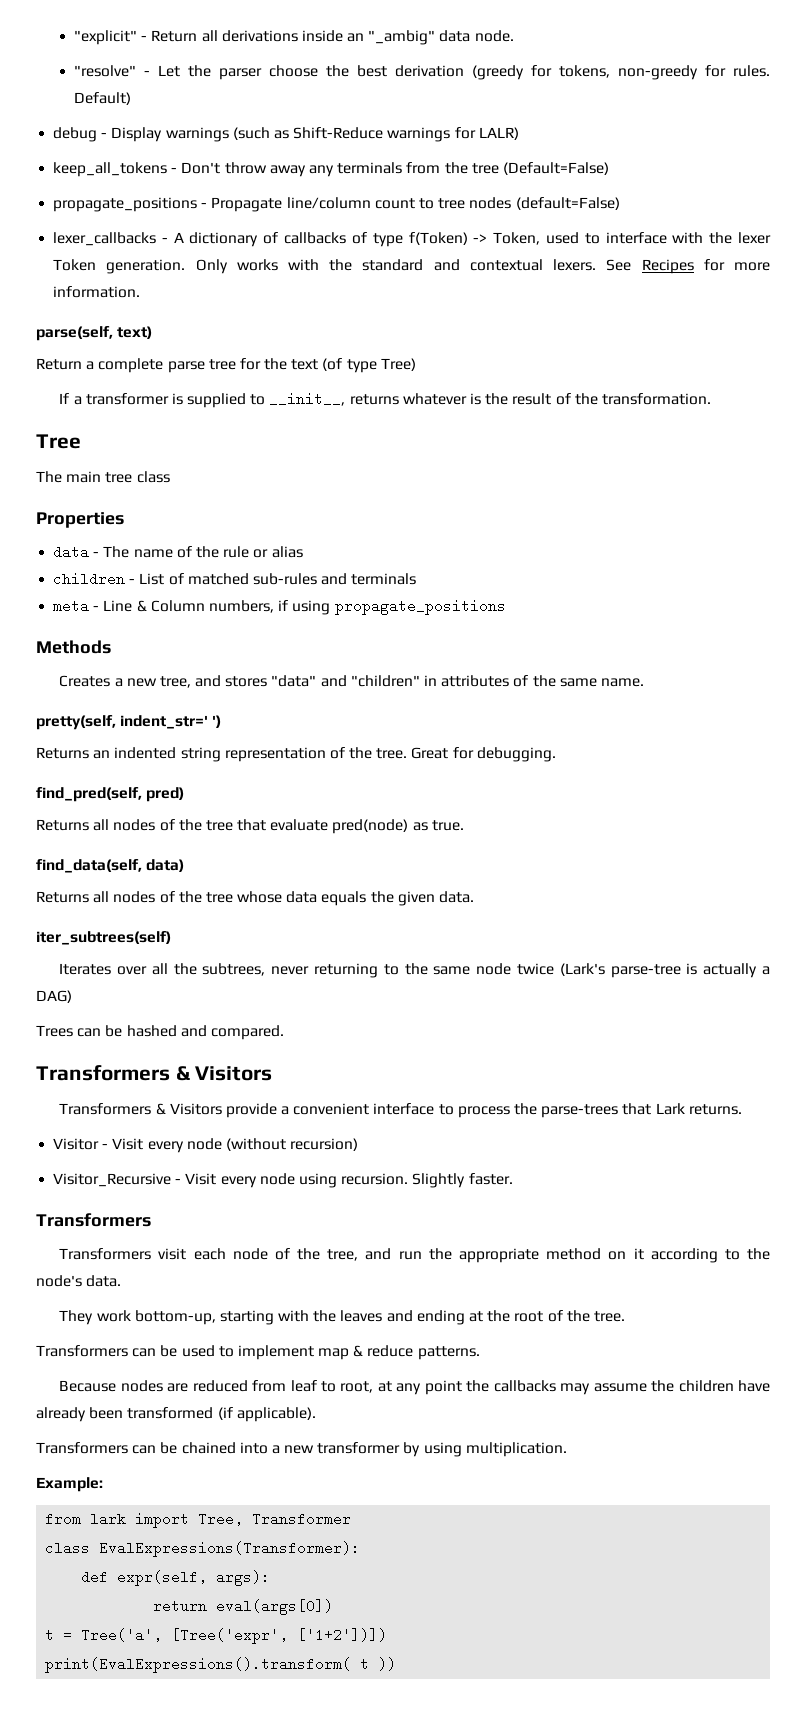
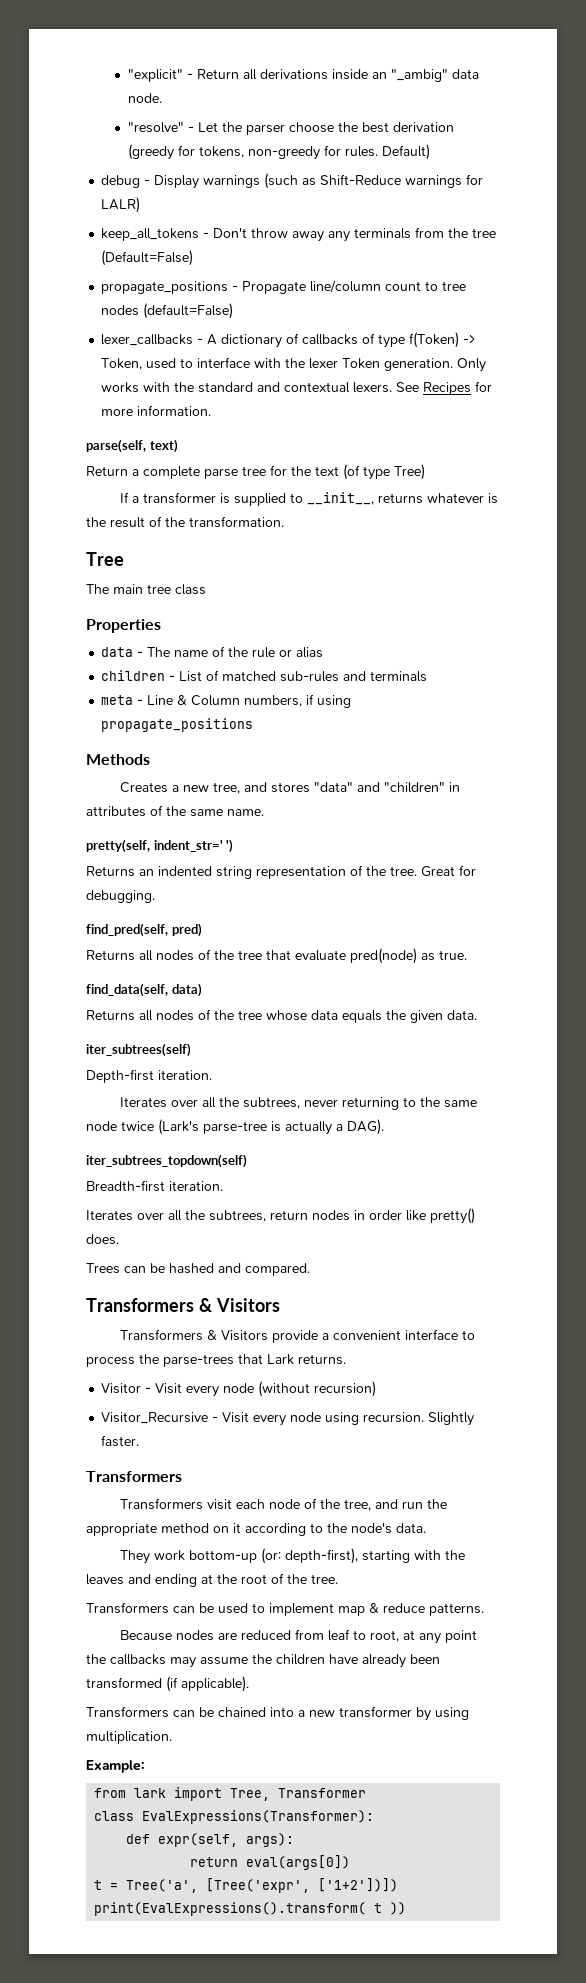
+ Depth-first iteration.
- Iterates over all the subtrees, never returning to the same node twice (Lark's parse-tree is actually a DAG)
+ Iterates over all the subtrees, never returning to the same node twice (Lark's parse-tree is actually a DAG).
+ iter_subtrees_topdown(self)
+ Breadth-first iteration.
+ Iterates over all the subtrees, return nodes in order like pretty() does.
- They work bottom-up, starting with the leaves and ending at the root of the tree.
+ They work bottom-up (or: depth-first), starting with the leaves and ending at the root of the tree.

